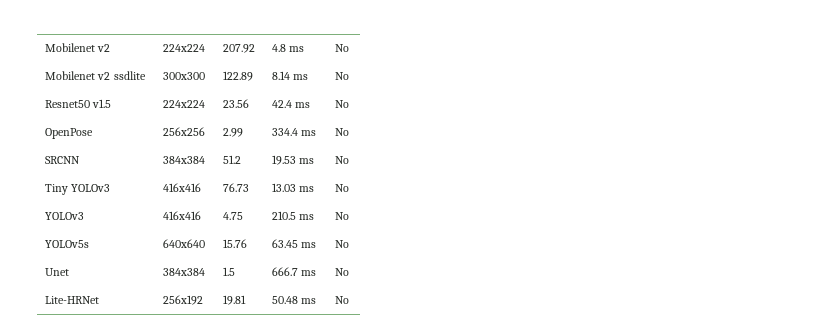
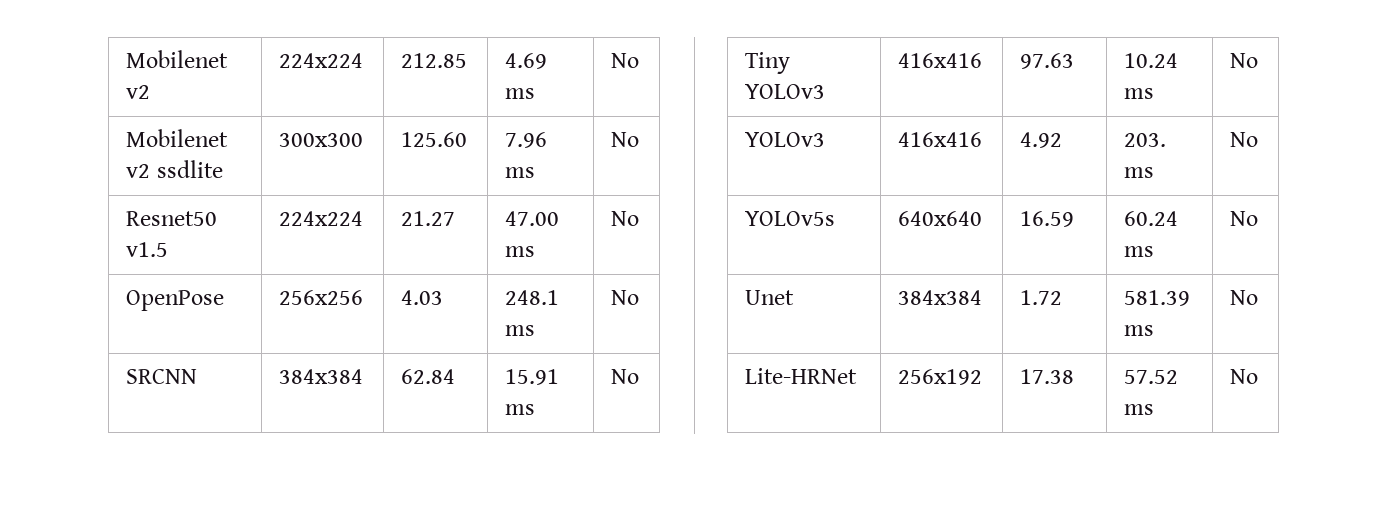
- Mobilenet v2 | 224x224 | 207.92 | 4.8 ms | No
+ Mobilenet v2 | 224x224 | 212.85 | 4.69 ms | No
- Mobilenet v2 ssdlite | 300x300 | 122.89 | 8.14 ms | No
+ Mobilenet v2 ssdlite | 300x300 | 125.60 | 7.96 ms | No
- Resnet50 v1.5 | 224x224 | 23.56 | 42.4 ms | No
+ Resnet50 v1.5 | 224x224 | 21.27 | 47.00 ms | No
- OpenPose | 256x256 | 2.99 | 334.4 ms | No
+ OpenPose | 256x256 | 4.03 | 248.1 ms | No
- SRCNN | 384x384 | 51.2 | 19.53 ms | No
+ SRCNN | 384x384 | 62.84 | 15.91 ms | No
- Tiny YOLOv3 | 416x416 | 76.73 | 13.03 ms | No
+ Tiny YOLOv3 | 416x416 | 97.63 | 10.24 ms | No
- YOLOv3 | 416x416 | 4.75 | 210.5 ms | No
+ YOLOv3 | 416x416 | 4.92 | 203. ms | No
- YOLOv5s | 640x640 | 15.76 | 63.45 ms | No
+ YOLOv5s | 640x640 | 16.59 | 60.24 ms | No
- Unet | 384x384 | 1.5 | 666.7 ms | No
+ Unet | 384x384 | 1.72 | 581.39 ms | No
- Lite-HRNet | 256x192 | 19.81 | 50.48 ms | No
+ Lite-HRNet | 256x192 | 17.38 | 57.52 ms | No

